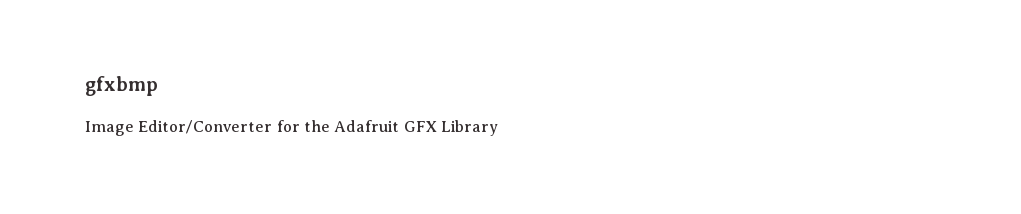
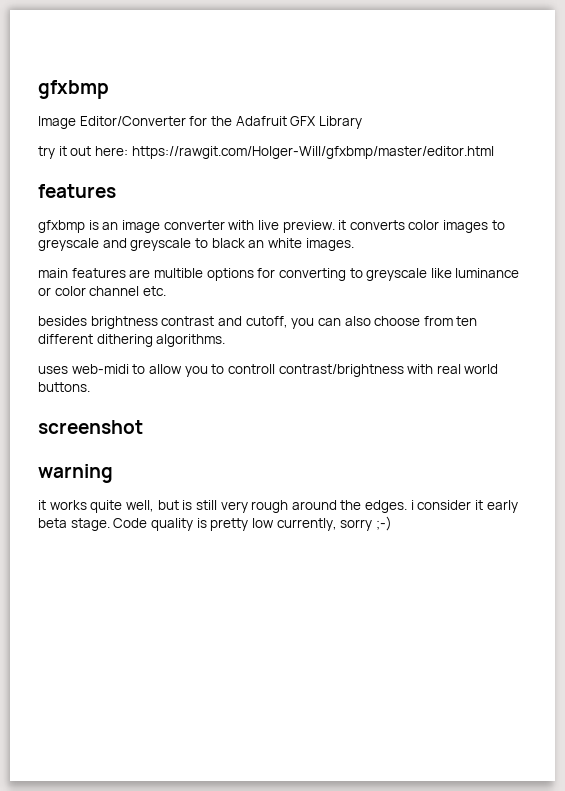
+ try it out here: https://rawgit.com/Holger-Will/gfxbmp/master/editor.html
+ features
+ gfxbmp is an image converter with live preview. it converts color images to greyscale and greyscale to black an white images.
+ main features are multible options for converting to greyscale like luminance or color channel etc.
+ besides brightness contrast and cutoff, you can also choose from ten different dithering algorithms.
+ uses web-midi to allow you to controll contrast/brightness with real world buttons.
+ screenshot
+ warning
+ it works quite well, but is still very rough around the edges. i consider it early beta stage. Code quality is pretty low currently, sorry ;-)

